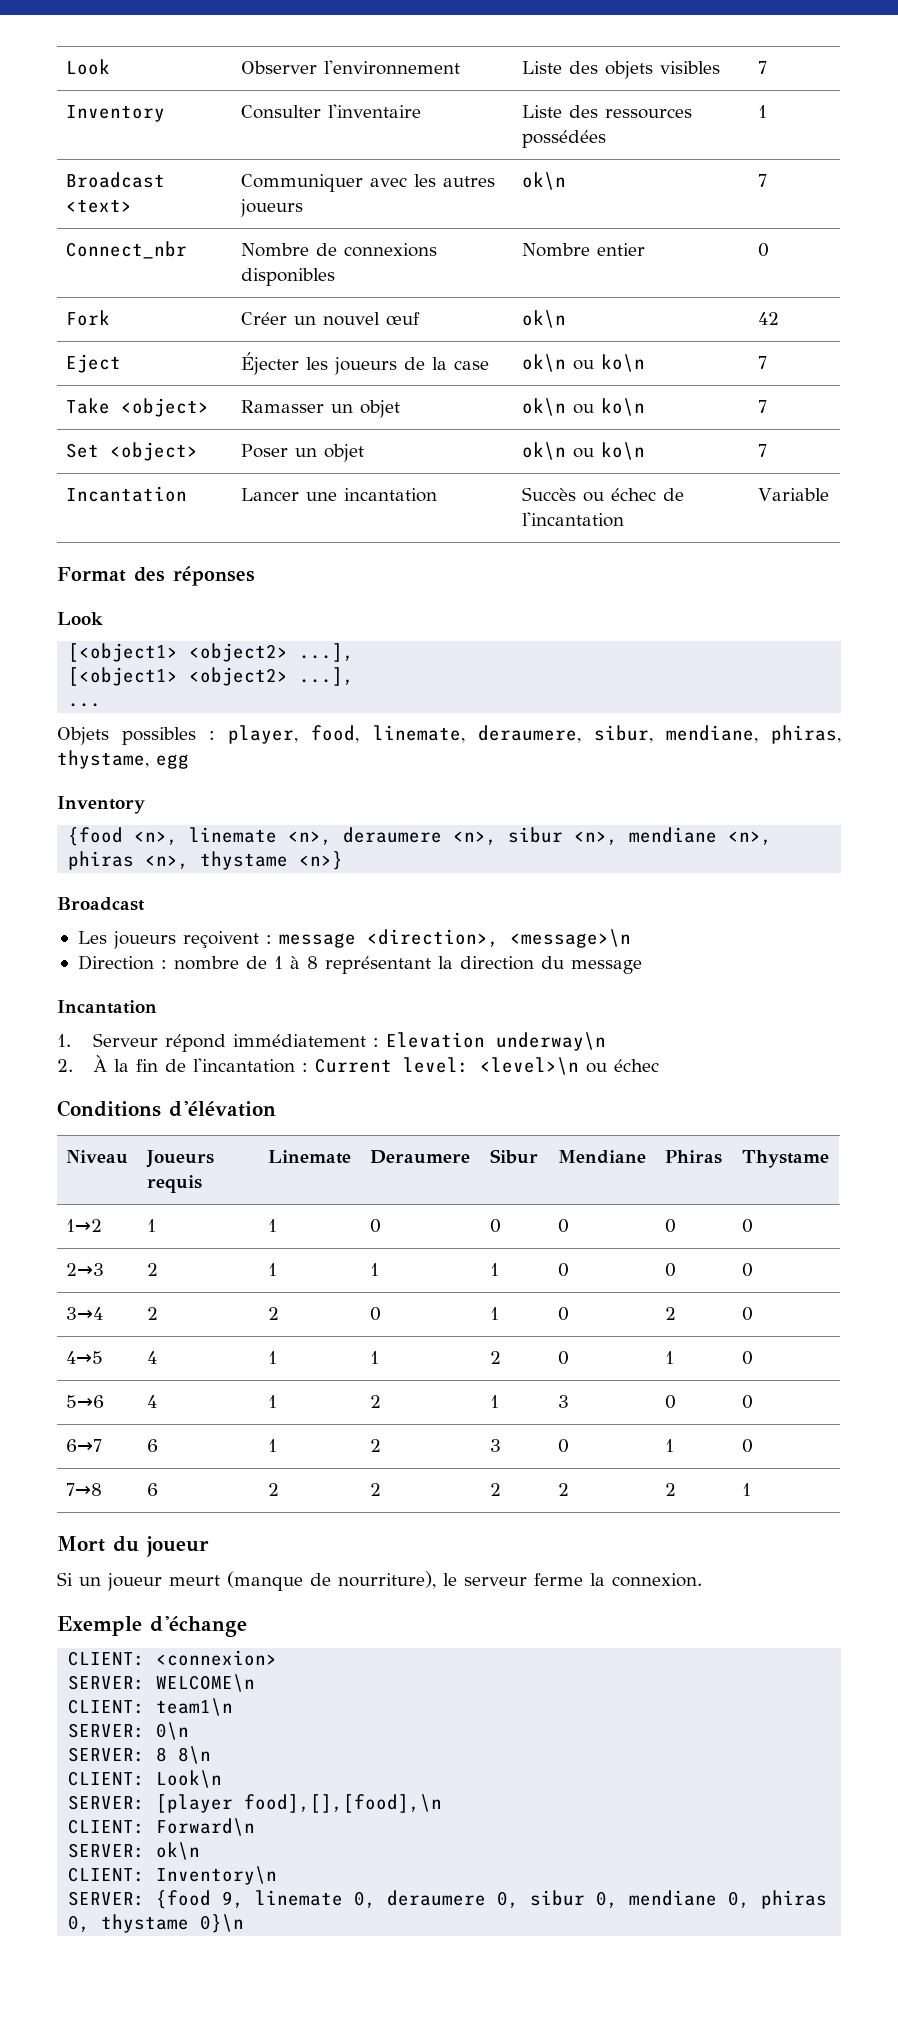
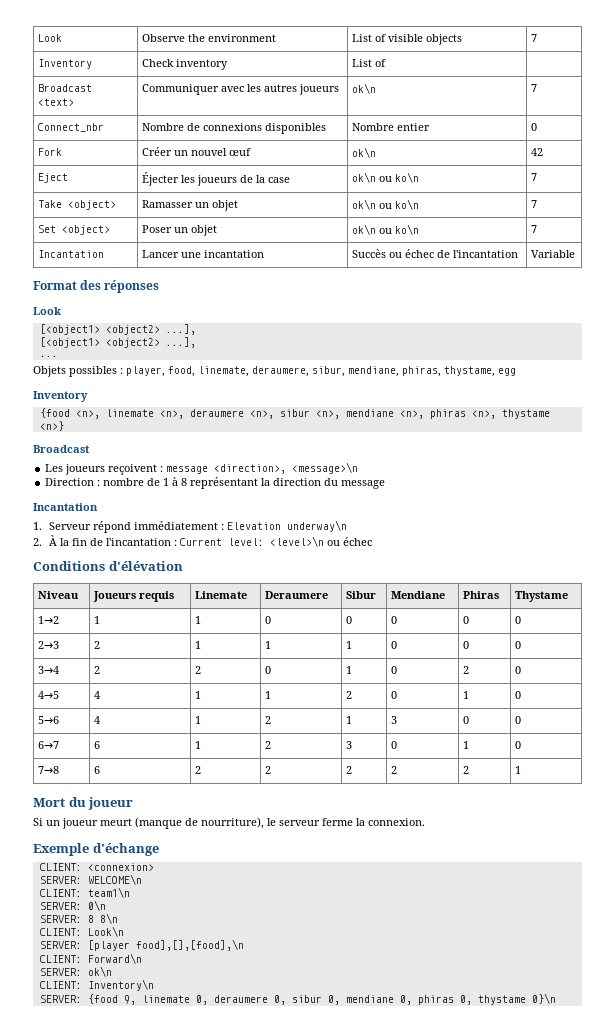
- Look | Observer l'environnement | Liste des objets visibles | 7
- Inventory | Consulter l'inventaire | Liste des ressources possédées | 1
+ Look | Observe the environment | List of visible objects | 7
+ Inventory | Check inventory | List of |

